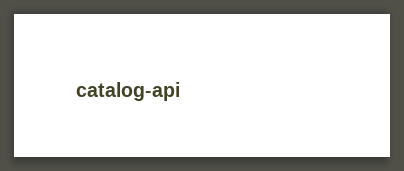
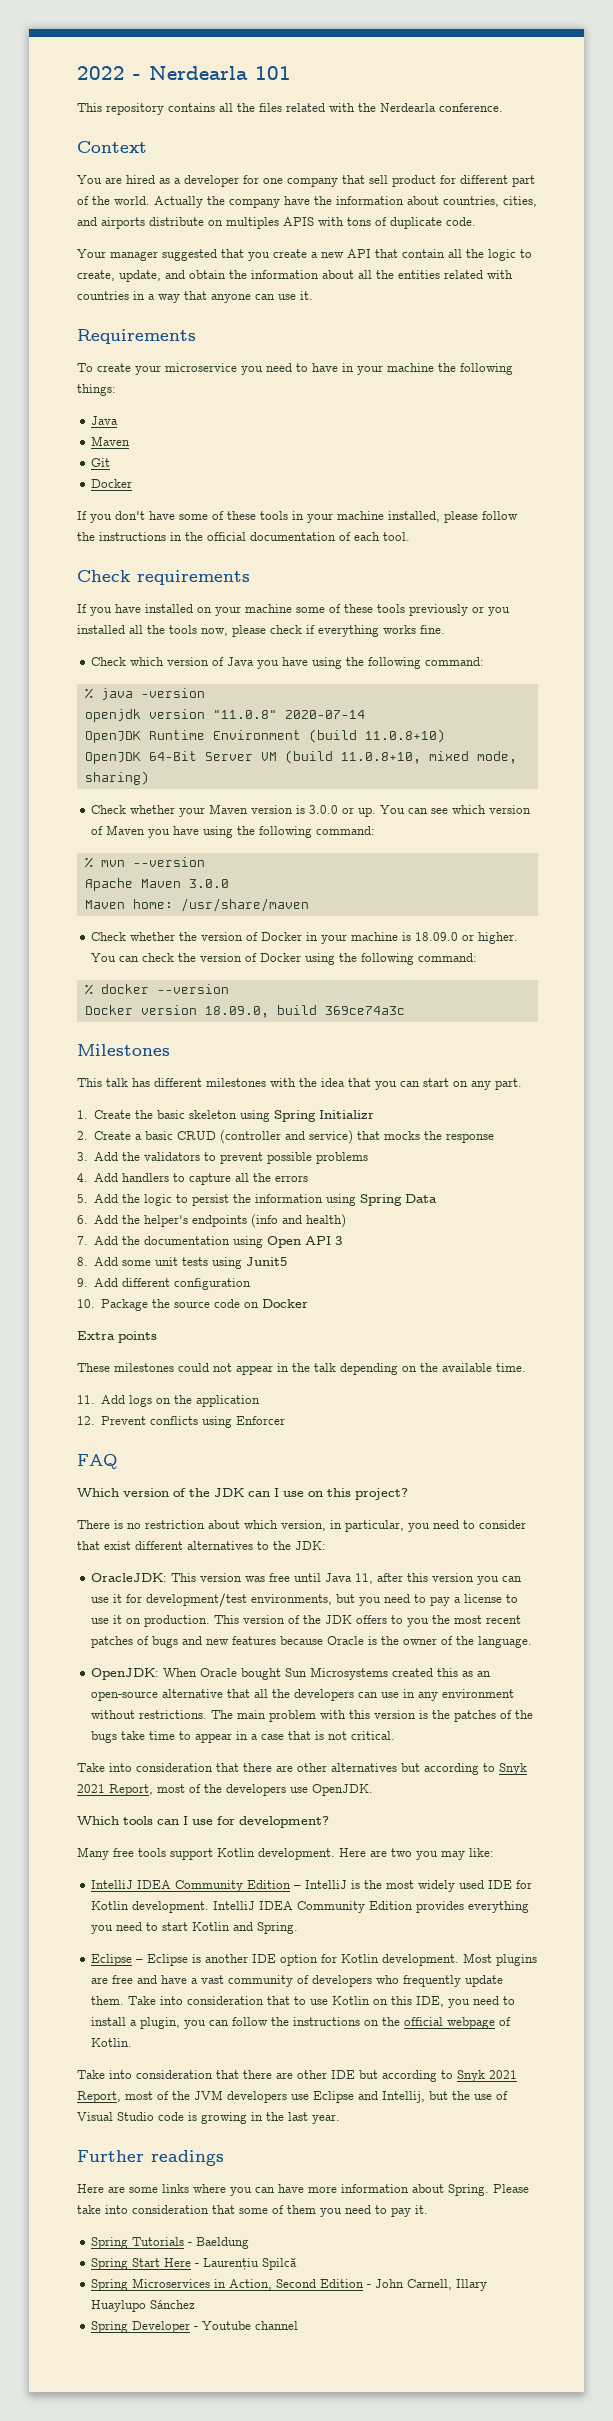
- catalog-api
+ 2022 - Nerdearla 101
+ This repository contains all the files related with the Nerdearla conference.
+ Context
+ You are hired as a developer for one company that sell product for different part of the world. Actually the company have the information about countries, cities, and airports distribute on multiples APIS with tons of duplicate code.
+ Your manager suggested that you create a new API that contain all the logic to create, update, and obtain the information about all the entities related with countries in a way that anyone can use it.
+ Requirements
+ To create your microservice you need to have in your machine the following things:
+ Java
+ Maven
+ Git
+ Docker
+ If you don't have some of these tools in your machine installed, please follow the instructions in the official documentation of each tool.
+ Check requirements
+ If you have installed on your machine some of these tools previously or you installed all the tools now, please check if everything works fine.
+ Check which version of Java you have using the following command:
+ % java -version
+ openjdk version "11.0.8" 2020-07-14
+ OpenJDK Runtime Environment (build 11.0.8+10)
+ OpenJDK 64-Bit Server VM (build 11.0.8+10, mixed mode, sharing)
+ Check whether your Maven version is 3.0.0 or up. You can see which version of Maven you have using the following command:
+ % mvn --version
+ Apache Maven 3.0.0
+ Maven home: /usr/share/maven
+ Check whether the version of Docker in your machine is 18.09.0 or higher. You can check the version of Docker using the following command:
+ % docker --version
+ Docker version 18.09.0, build 369ce74a3c
+ Milestones
+ This talk has different milestones with the idea that you can start on any part.
+ 1. Create the basic skeleton using Spring Initializr
+ 2. Create a basic CRUD (controller and service) that mocks the response
+ 3. Add the validators to prevent possible problems
+ 4. Add handlers to capture all the errors
+ 5. Add the logic to persist the information using Spring Data
+ 6. Add the helper's endpoints (info and health)
+ 7. Add the documentation using Open API 3
+ 8. Add some unit tests using Junit5
+ 9. Add different configuration
+ 10. Package the source code on Docker
+ Extra points
+ These milestones could not appear in the talk depending on the available time.
+ 11. Add logs on the application
+ 12. Prevent conflicts using Enforcer
+ FAQ
+ Which version of the JDK can I use on this project?
+ There is no restriction about which version, in particular, you need to consider that exist different alternatives to the JDK:
+ OracleJDK: This version was free until Java 11, after this version you can use it for development/test environments, but you need to pay a license to use it on production. This version of the JDK offers to you the most recent patches of bugs and new features because Oracle is the owner of the language.
+ OpenJDK: When Oracle bought Sun Microsystems created this as an open-source alternative that all the developers can use in any environment without restrictions. The main problem with this version is the patches of the bugs take time to appear in a case that is not critical.
+ Take into consideration that there are other alternatives but according to Snyk 2021 Report, most of the developers use OpenJDK.
+ Which tools can I use for development?
+ Many free tools support Kotlin development. Here are two you may like:
+ IntelliJ IDEA Community Edition – IntelliJ is the most widely used IDE for Kotlin development. IntelliJ IDEA Community Edition provides everything you need to start Kotlin and Spring.
+ Eclipse – Eclipse is another IDE option for Kotlin development. Most plugins are free and have a vast community of developers who frequently update them. Take into consideration that to use Kotlin on this IDE, you need to install a plugin, you can follow the instructions on the official webpage of Kotlin.
+ Take into consideration that there are other IDE but according to Snyk 2021 Report, most of the JVM developers use Eclipse and Intellij, but the use of Visual Studio code is growing in the last year.
+ Further readings
+ Here are some links where you can have more information about Spring. Please take into consideration that some of them you need to pay it.
+ Spring Tutorials - Baeldung
+ Spring Start Here - Laurențiu Spilcă
+ Spring Microservices in Action, Second Edition - John Carnell, Illary Huaylupo Sánchez
+ Spring Developer - Youtube channel

